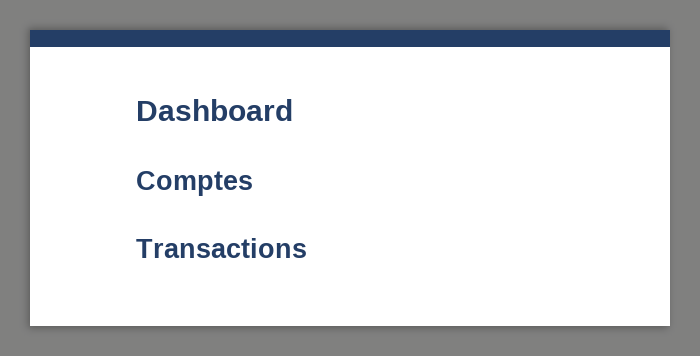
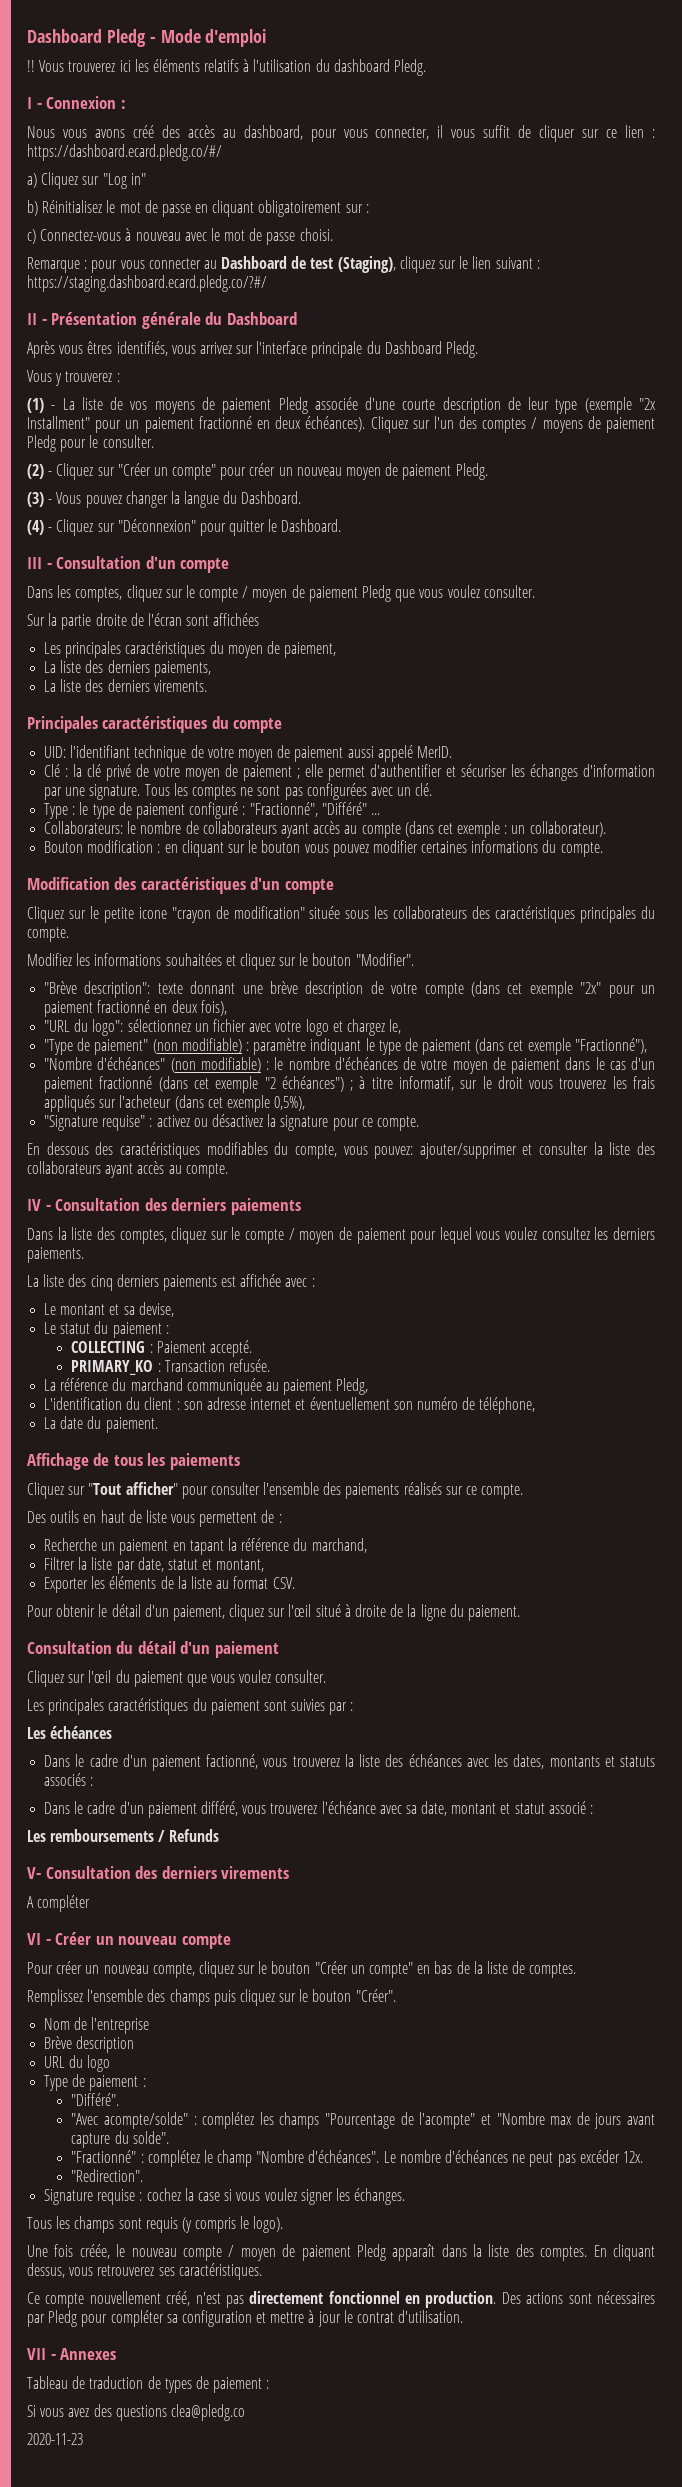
- Dashboard
- Comptes
- Transactions
+ Dashboard Pledg - Mode d'emploi
+ !! Vous trouverez ici les éléments relatifs à l'utilisation du dashboard Pledg.
+ I - Connexion :
+ Nous vous avons créé des accès au dashboard, pour vous connecter, il vous suffit de cliquer sur ce lien : https://dashboard.ecard.pledg.co/#/
+ a) Cliquez sur "Log in"
+ b) Réinitialisez le mot de passe en cliquant obligatoirement sur :
+ c) Connectez-vous à nouveau avec le mot de passe choisi.
+ Remarque : pour vous connecter au Dashboard de test (Staging), cliquez sur le lien suivant : https://staging.dashboard.ecard.pledg.co/?#/
+ II - Présentation générale du Dashboard
+ Après vous êtres identifiés, vous arrivez sur l'interface principale du Dashboard Pledg.
+ Vous y trouverez :
+ (1) - La liste de vos moyens de paiement Pledg associée d'une courte description de leur type (exemple "2x Installment" pour un paiement fractionné en deux échéances). Cliquez sur l'un des comptes / moyens de paiement Pledg pour le consulter.
+ (2) - Cliquez sur "Créer un compte" pour créer un nouveau moyen de paiement Pledg.
+ (3) - Vous pouvez changer la langue du Dashboard.
+ (4) - Cliquez sur "Déconnexion" pour quitter le Dashboard.
+ III - Consultation d'un compte
+ Dans les comptes, cliquez sur le compte / moyen de paiement Pledg que vous voulez consulter.
+ Sur la partie droite de l'écran sont affichées
+ Les principales caractéristiques du moyen de paiement,
+ La liste des derniers paiements,
+ La liste des derniers virements.
+ Principales caractéristiques du compte
+ UID: l'identifiant technique de votre moyen de paiement aussi appelé MerID.
+ Clé : la clé privé de votre moyen de paiement ; elle permet d'authentifier et sécuriser les échanges d'information par une signature. Tous les comptes ne sont pas configurées avec un clé.
+ Type : le type de paiement configuré : "Fractionné", "Différé" ...
+ Collaborateurs: le nombre de collaborateurs ayant accès au compte (dans cet exemple : un collaborateur).
+ Bouton modification : en cliquant sur le bouton vous pouvez modifier certaines informations du compte.
+ Modification des caractéristiques d'un compte
+ Cliquez sur le petite icone "crayon de modification" située sous les collaborateurs des caractéristiques principales du compte.
+ Modifiez les informations souhaitées et cliquez sur le bouton "Modifier".
+ "Brève description": texte donnant une brève description de votre compte (dans cet exemple "2x" pour un paiement fractionné en deux fois),
+ "URL du logo": sélectionnez un fichier avec votre logo et chargez le,
+ "Type de paiement" (non modifiable) : paramètre indiquant le type de paiement (dans cet exemple "Fractionné"),
+ "Nombre d'échéances" (non modifiable) : le nombre d'échéances de votre moyen de paiement dans le cas d'un paiement fractionné (dans cet exemple "2 échéances") ; à titre informatif, sur le droit vous trouverez les frais appliqués sur l'acheteur (dans cet exemple 0,5%),
+ "Signature requise" : activez ou désactivez la signature pour ce compte.
+ En dessous des caractéristiques modifiables du compte, vous pouvez: ajouter/supprimer et consulter la liste des collaborateurs ayant accès au compte.
+ IV - Consultation des derniers paiements
+ Dans la liste des comptes, cliquez sur le compte / moyen de paiement pour lequel vous voulez consultez les derniers paiements.
+ La liste des cinq derniers paiements est affichée avec :
+ Le montant et sa devise,
+ Le statut du paiement :
+ COLLECTING : Paiement accepté.
+ PRIMARY_KO : Transaction refusée.
+ La référence du marchand communiquée au paiement Pledg,
+ L'identification du client : son adresse internet et éventuellement son numéro de téléphone,
+ La date du paiement.
+ Affichage de tous les paiements
+ Cliquez sur "Tout afficher" pour consulter l'ensemble des paiements réalisés sur ce compte.
+ Des outils en haut de liste vous permettent de :
+ Recherche un paiement en tapant la référence du marchand,
+ Filtrer la liste par date, statut et montant,
+ Exporter les éléments de la liste au format CSV.
+ Pour obtenir le détail d'un paiement, cliquez sur l'œil situé à droite de la ligne du paiement.
+ Consultation du détail d'un paiement
+ Cliquez sur l'œil du paiement que vous voulez consulter.
+ Les principales caractéristiques du paiement sont suivies par :
+ Les échéances
+ Dans le cadre d'un paiement factionné, vous trouverez la liste des échéances avec les dates, montants et statuts associés :
+ Dans le cadre d'un paiement différé, vous trouverez l'échéance avec sa date, montant et statut associé :
+ Les remboursements / Refunds
+ V- Consultation des derniers virements
+ A compléter
+ VI - Créer un nouveau compte
+ Pour créer un nouveau compte, cliquez sur le bouton "Créer un compte" en bas de la liste de comptes.
+ Remplissez l'ensemble des champs puis cliquez sur le bouton "Créer".
+ Nom de l'entreprise
+ Brève description
+ URL du logo
+ Type de paiement :
+ "Différé".
+ "Avec acompte/solde" : complétez les champs "Pourcentage de l'acompte" et "Nombre max de jours avant capture du solde".
+ "Fractionné" : complétez le champ "Nombre d'échéances". Le nombre d'échéances ne peut pas excéder 12x.
+ "Redirection".
+ Signature requise : cochez la case si vous voulez signer les échanges.
+ Tous les champs sont requis (y compris le logo).
+ Une fois créée, le nouveau compte / moyen de paiement Pledg apparaît dans la liste des comptes. En cliquant dessus, vous retrouverez ses caractéristiques.
+ Ce compte nouvellement créé, n'est pas directement fonctionnel en production. Des actions sont nécessaires par Pledg pour compléter sa configuration et mettre à jour le contrat d'utilisation.
+ VII - Annexes
+ Tableau de traduction de types de paiement :
+ Si vous avez des questions clea@pledg.co
+ 2020-11-23

